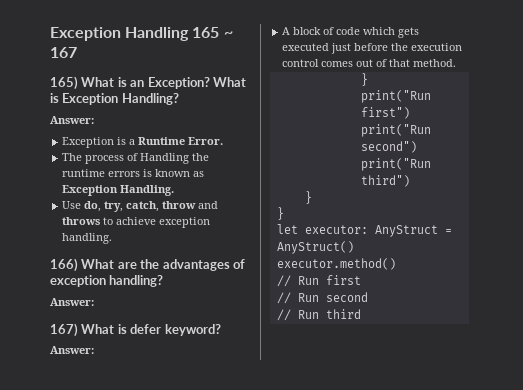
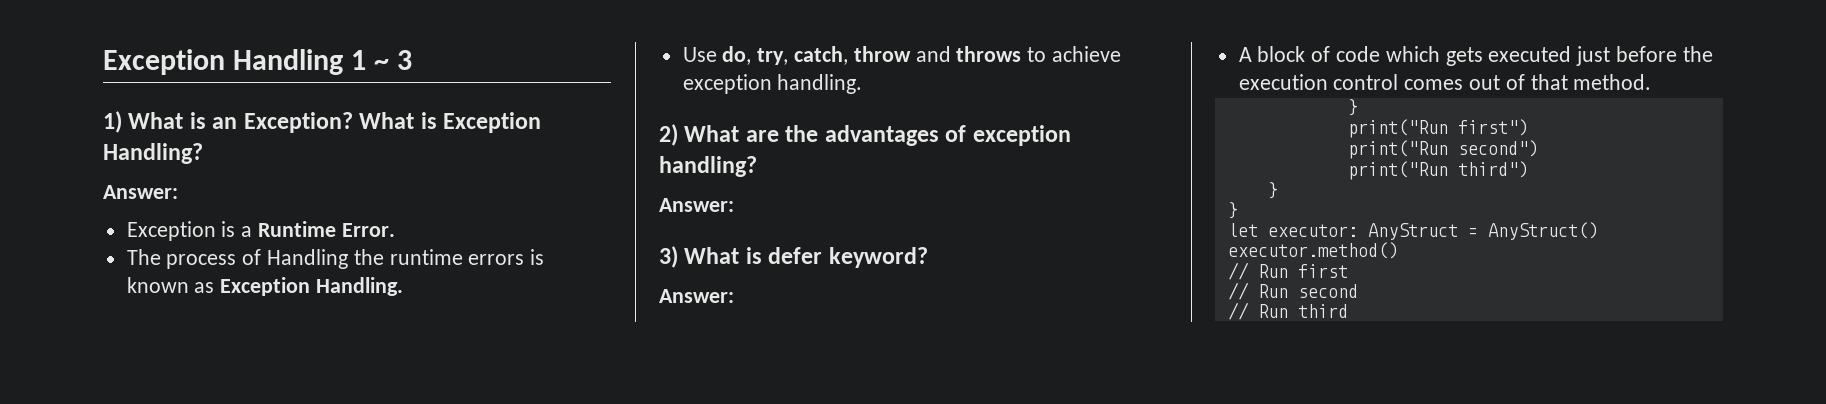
- Exception Handling 165 ~ 167
- 165) What is an Exception?
+ Exception Handling 1 ~ 3
+ 1) What is an Exception?
- 166) What are the advantages of exception handling?
+ 2) What are the advantages of exception handling?
- 167) What is defer keyword?
+ 3) What is defer keyword?

